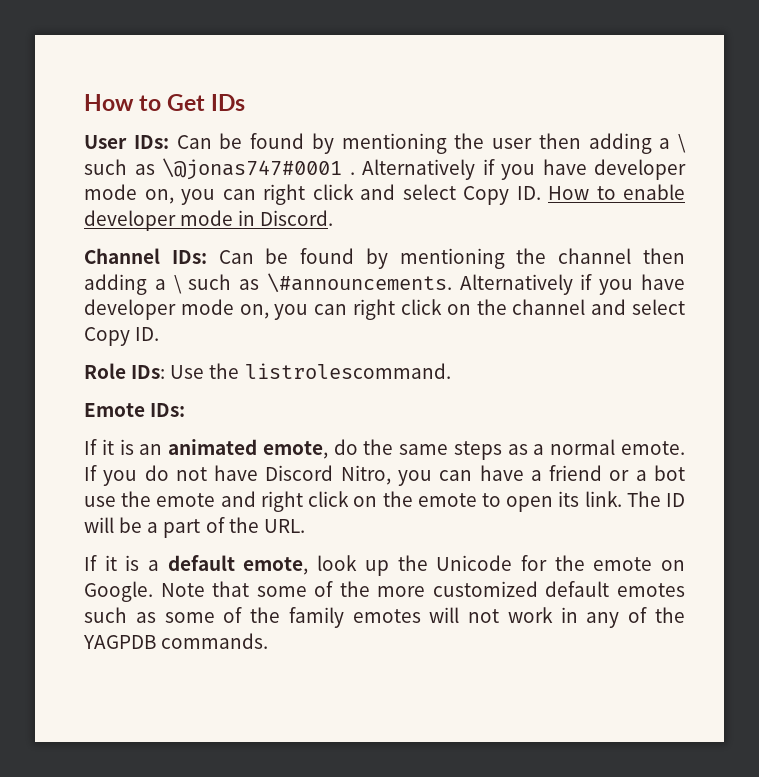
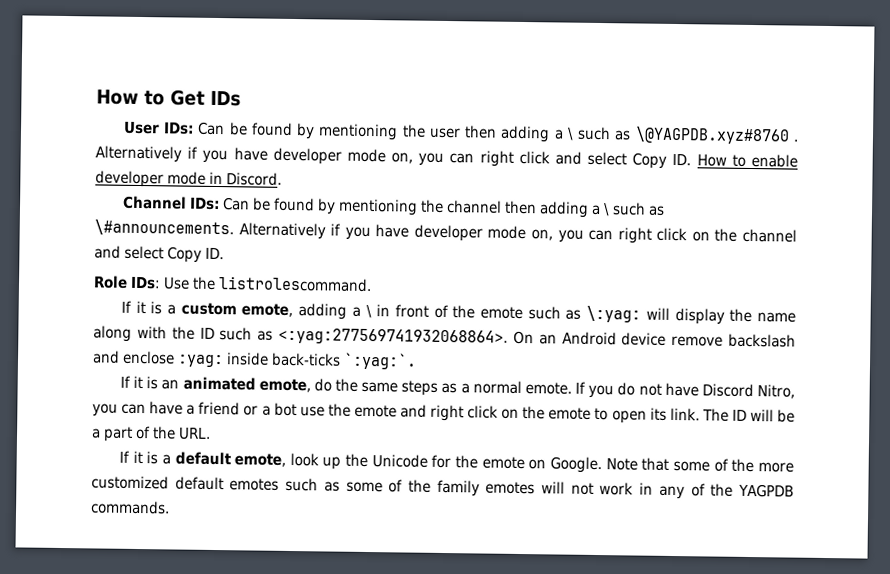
- User IDs: Can be found by mentioning the user then adding a \ such as \@jonas747#0001 .
+ User IDs: Can be found by mentioning the user then adding a \ such as \@YAGPDB.xyz#8760 .
- Emote IDs:
+ If it is a custom emote, adding a \ in front of the emote such as \:yag: will display the name along with the ID such as <:yag:277569741932068864>. On an Android device remove backslash and enclose :yag: inside back-ticks `:yag:`.

